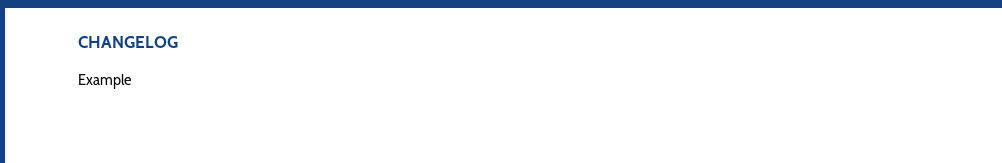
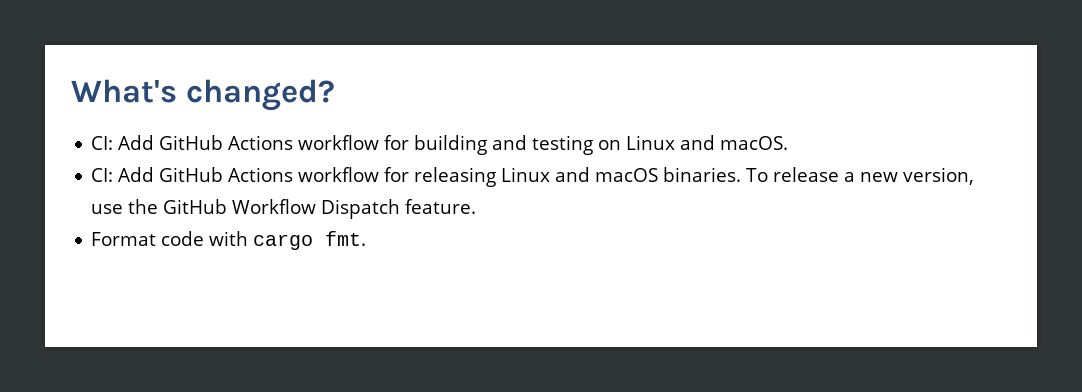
- CHANGELOG
- Example
+ What's changed?
+ CI: Add GitHub Actions workflow for building and testing on Linux and macOS.
+ CI: Add GitHub Actions workflow for releasing Linux and macOS binaries. To release a new version, use the GitHub Workflow Dispatch feature.
+ Format code with cargo fmt.

